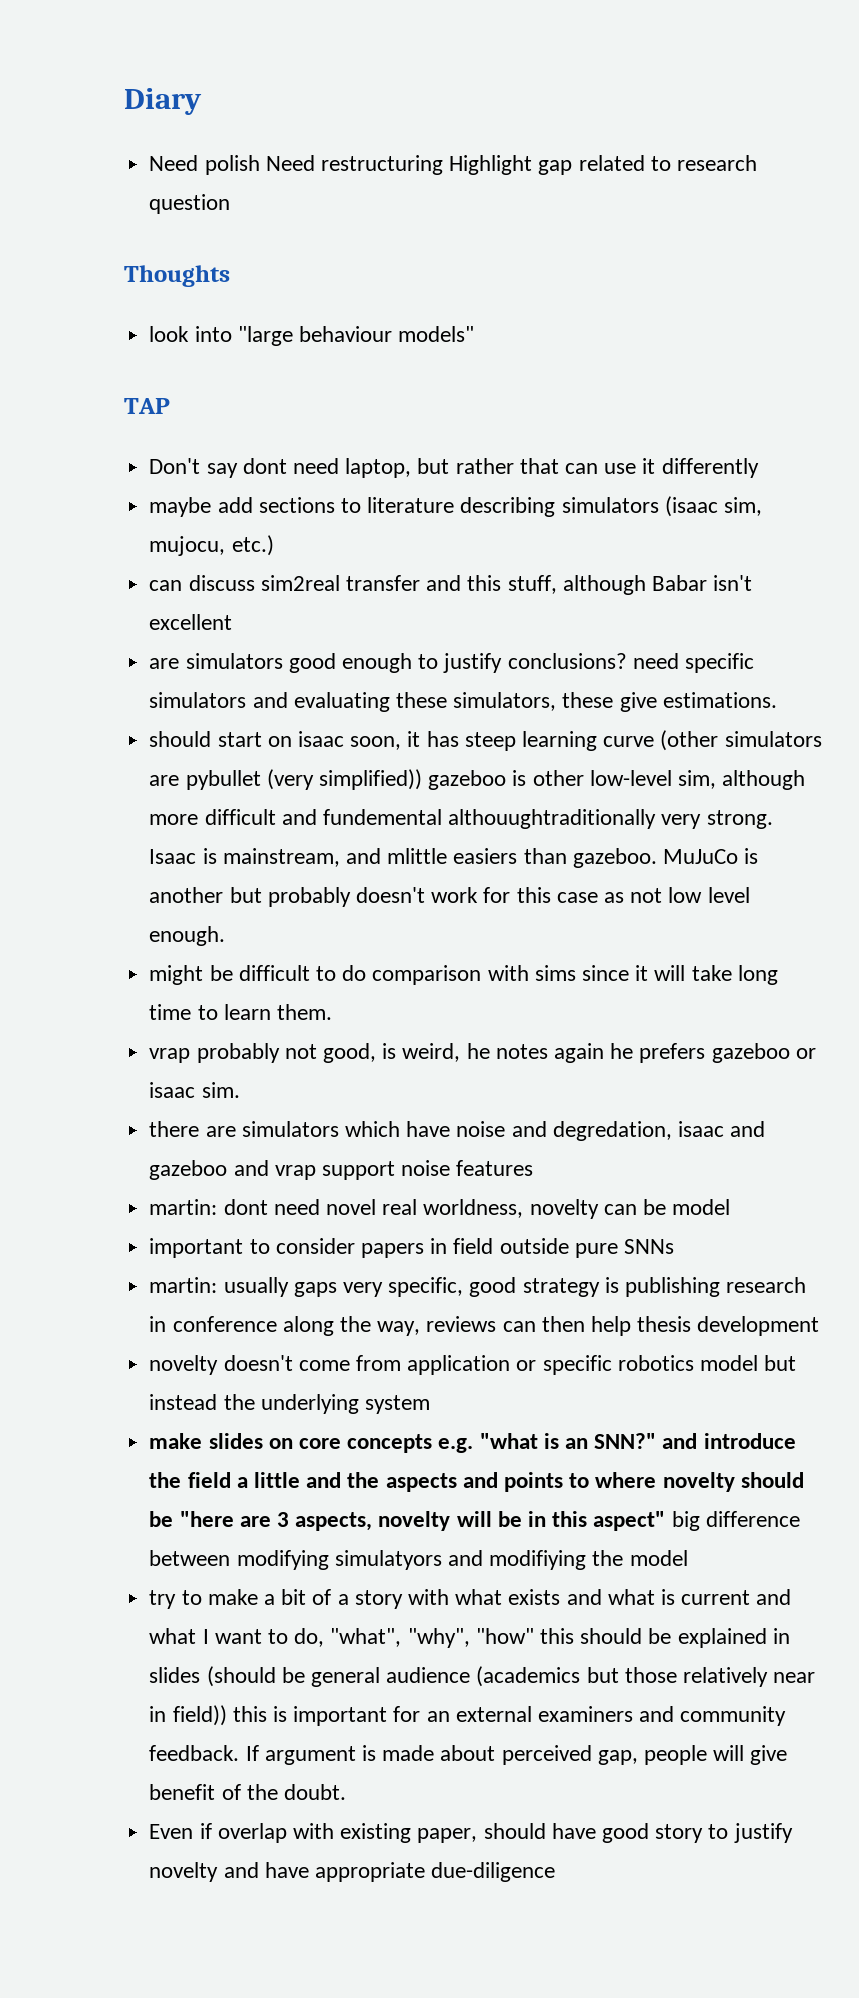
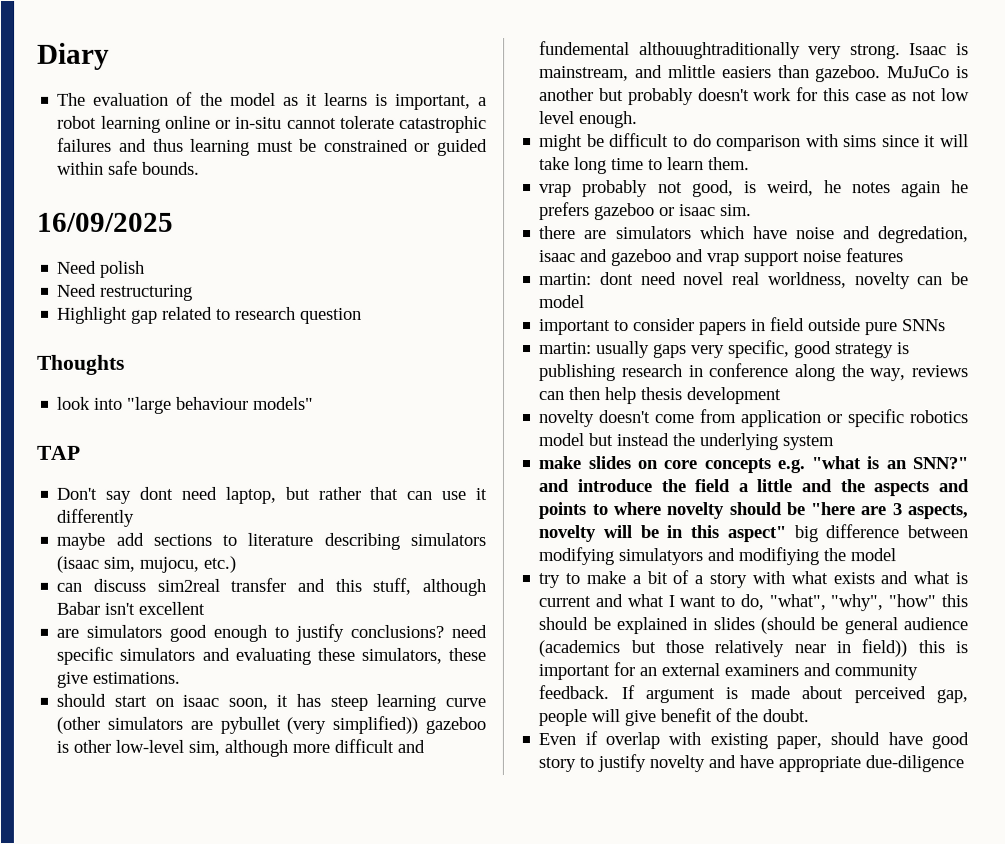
+ The evaluation of the model as it learns is important, a robot learning online or in-situ cannot tolerate catastrophic failures and thus learning must be constrained or guided within safe bounds.
+ 16/09/2025
- Need polish Need restructuring Highlight gap related to research question
+ Need polish
+ Need restructuring
+ Highlight gap related to research question

